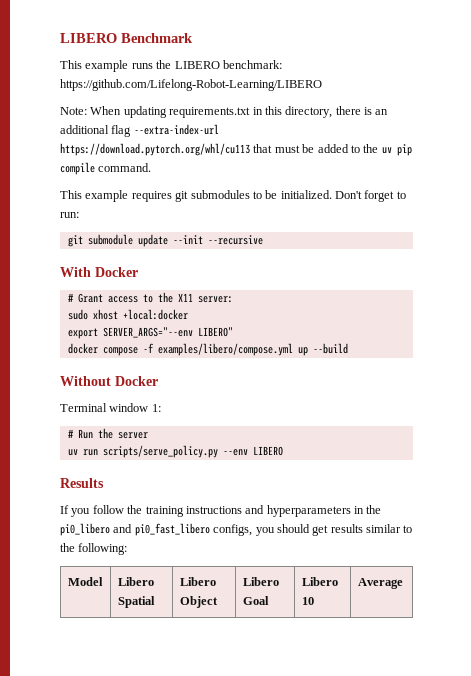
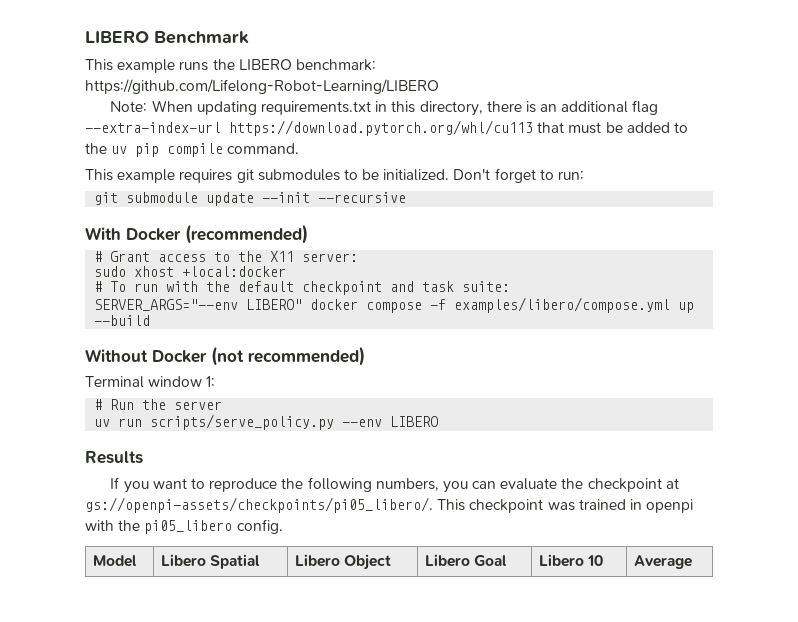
- With Docker
+ With Docker (recommended)
- export SERVER_ARGS="--env LIBERO"
- docker compose -f examples/libero/compose.yml up --build
+ # To run with the default checkpoint and task suite:
+ SERVER_ARGS="--env LIBERO" docker compose -f examples/libero/compose.yml up --build
- Without Docker
+ Without Docker (not recommended)
- If you follow the training instructions and hyperparameters in the pi0_libero and pi0_fast_libero configs, you should get results similar to the following:
+ If you want to reproduce the following numbers, you can evaluate the checkpoint at gs://openpi-assets/checkpoints/pi05_libero/. This checkpoint was trained in openpi with the pi05_libero config.

